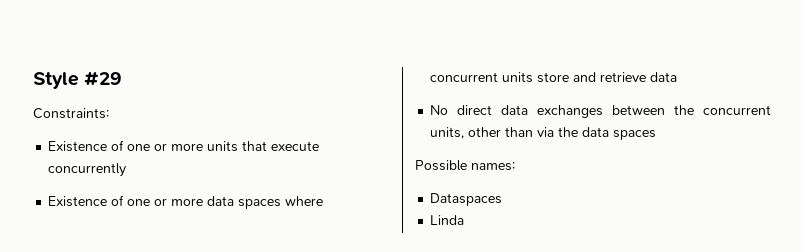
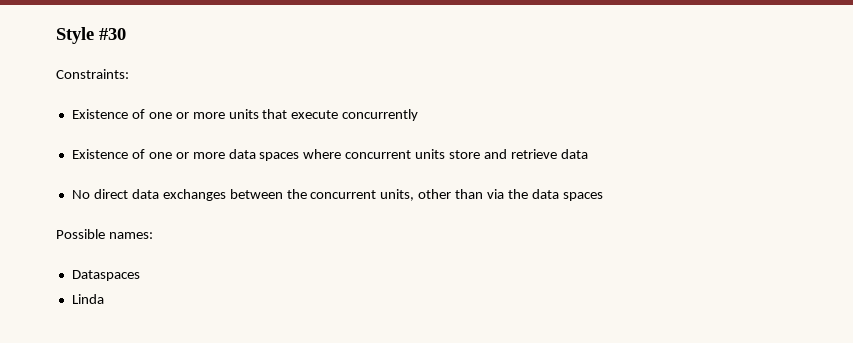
- Style #29
+ Style #30

